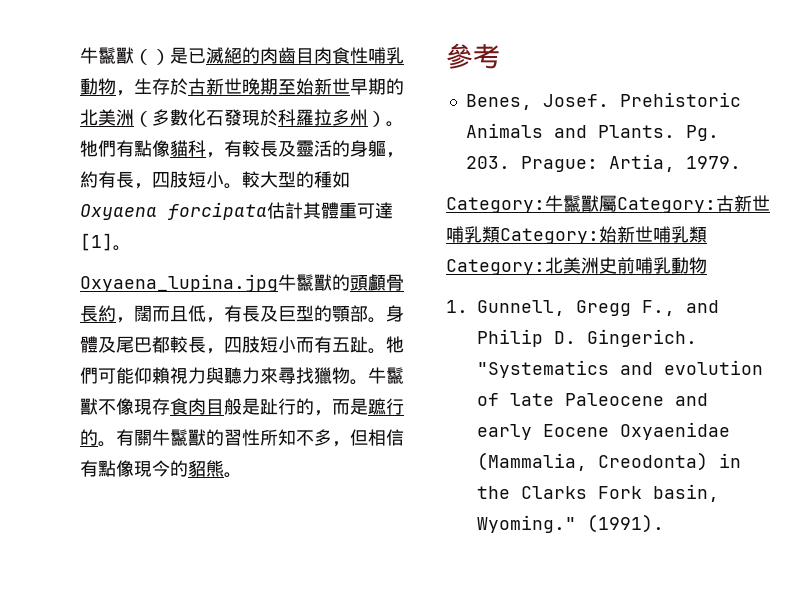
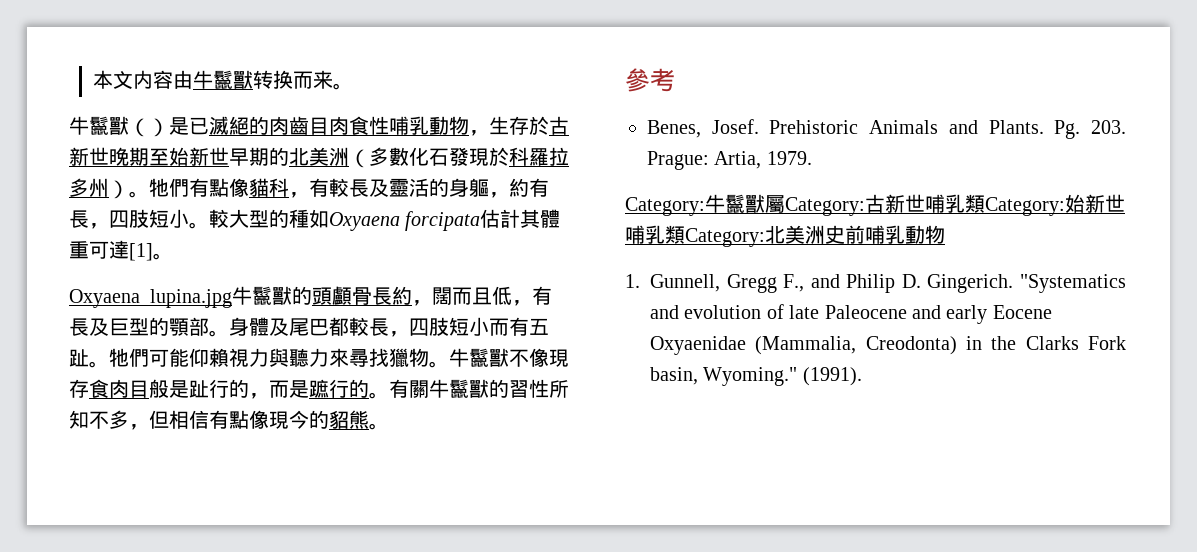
+ 本文内容由牛鬣獸转换而来。

